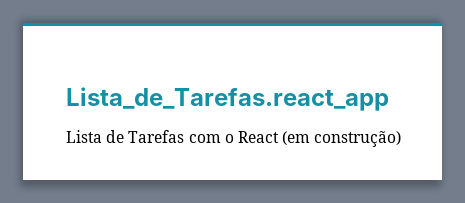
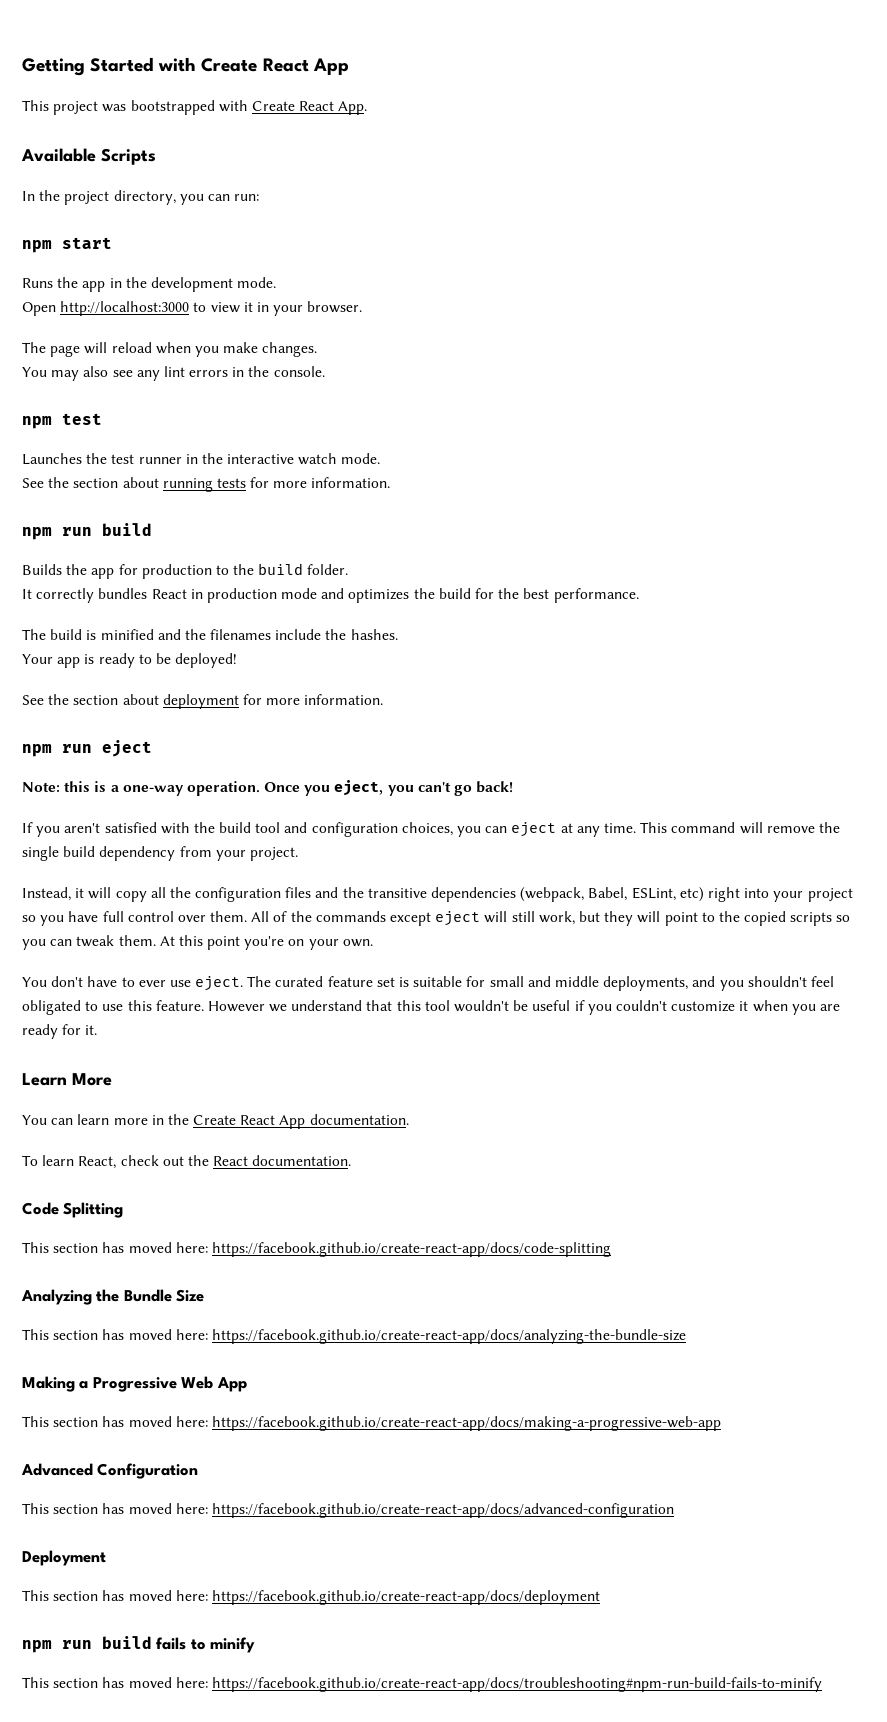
- Lista_de_Tarefas.react_app
- Lista de Tarefas com o React (em construção)
+ Getting Started with Create React App
+ This project was bootstrapped with Create React App.
+ Available Scripts
+ In the project directory, you can run:
+ npm start
+ Runs the app in the development mode.
+ Open http://localhost:3000 to view it in your browser.
+ The page will reload when you make changes.
+ You may also see any lint errors in the console.
+ npm test
+ Launches the test runner in the interactive watch mode.
+ See the section about running tests for more information.
+ npm run build
+ Builds the app for production to the build folder.
+ It correctly bundles React in production mode and optimizes the build for the best performance.
+ The build is minified and the filenames include the hashes.
+ Your app is ready to be deployed!
+ See the section about deployment for more information.
+ npm run eject
+ Note: this is a one-way operation. Once you eject, you can't go back!
+ If you aren't satisfied with the build tool and configuration choices, you can eject at any time. This command will remove the single build dependency from your project.
+ Instead, it will copy all the configuration files and the transitive dependencies (webpack, Babel, ESLint, etc) right into your project so you have full control over them. All of the commands except eject will still work, but they will point to the copied scripts so you can tweak them. At this point you're on your own.
+ You don't have to ever use eject. The curated feature set is suitable for small and middle deployments, and you shouldn't feel obligated to use this feature. However we understand that this tool wouldn't be useful if you couldn't customize it when you are ready for it.
+ Learn More
+ You can learn more in the Create React App documentation.
+ To learn React, check out the React documentation.
+ Code Splitting
+ This section has moved here: https://facebook.github.io/create-react-app/docs/code-splitting
+ Analyzing the Bundle Size
+ This section has moved here: https://facebook.github.io/create-react-app/docs/analyzing-the-bundle-size
+ Making a Progressive Web App
+ This section has moved here: https://facebook.github.io/create-react-app/docs/making-a-progressive-web-app
+ Advanced Configuration
+ This section has moved here: https://facebook.github.io/create-react-app/docs/advanced-configuration
+ Deployment
+ This section has moved here: https://facebook.github.io/create-react-app/docs/deployment
+ npm run build fails to minify
+ This section has moved here: https://facebook.github.io/create-react-app/docs/troubleshooting#npm-run-build-fails-to-minify

